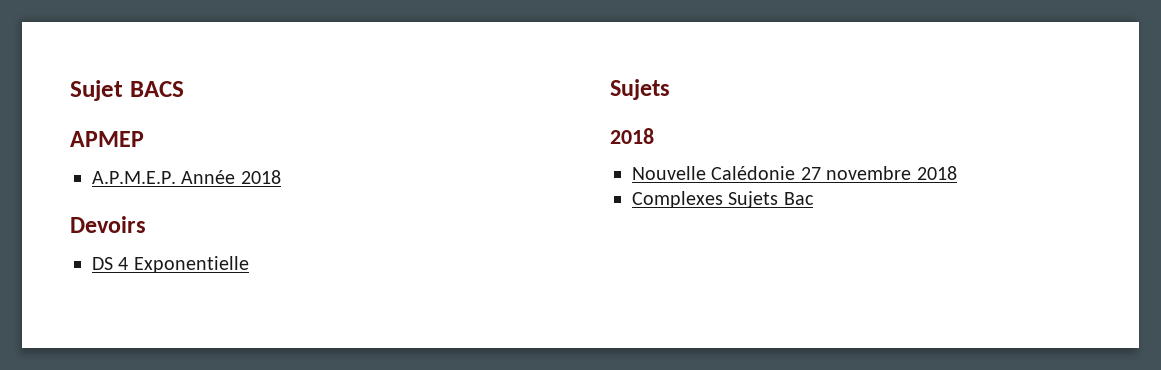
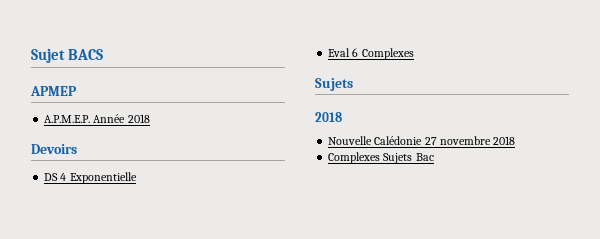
+ Eval 6 Complexes

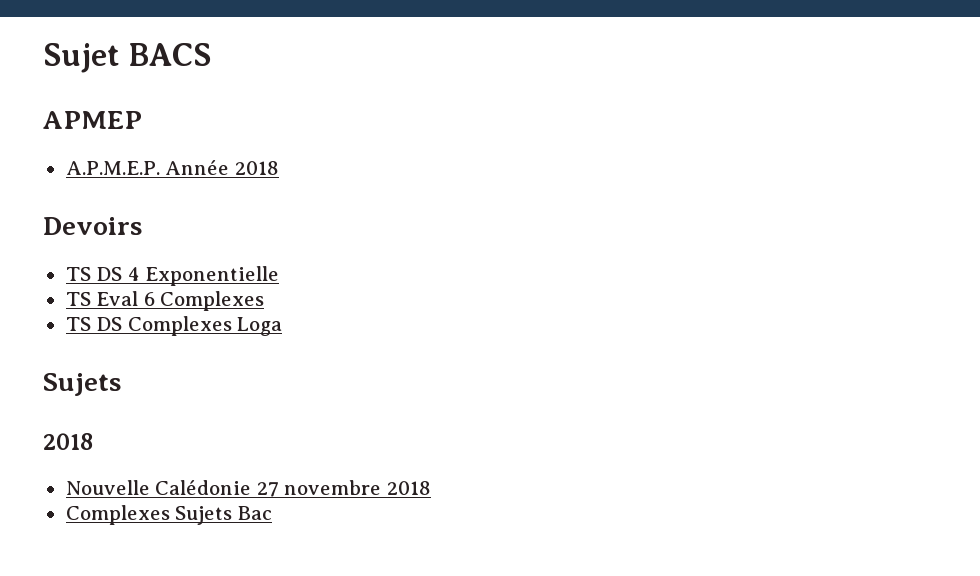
- DS 4 Exponentielle
+ TS DS 4 Exponentielle
- Eval 6 Complexes
+ TS Eval 6 Complexes
+ TS DS Complexes Loga

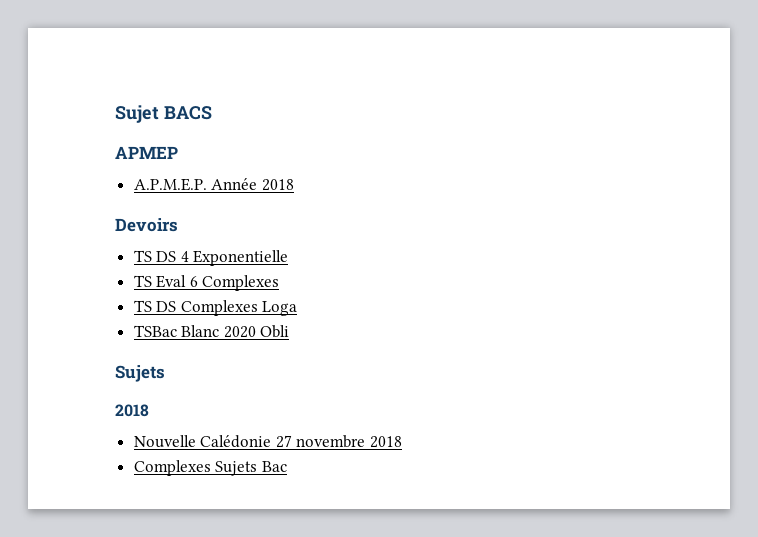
+ TSBac Blanc 2020 Obli

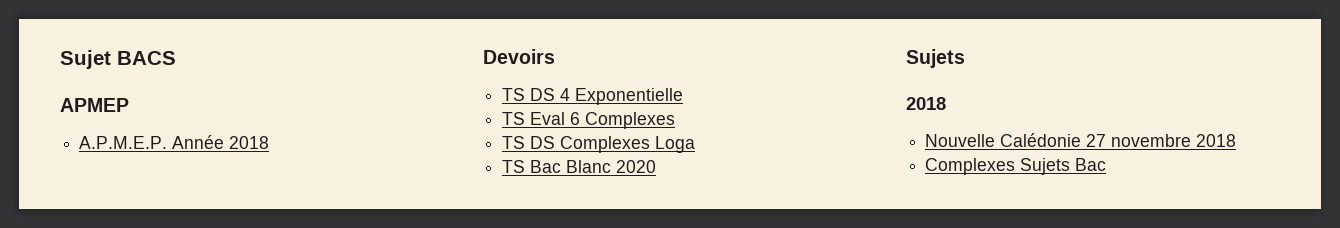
- TSBac Blanc 2020 Obli
+ TS Bac Blanc 2020

